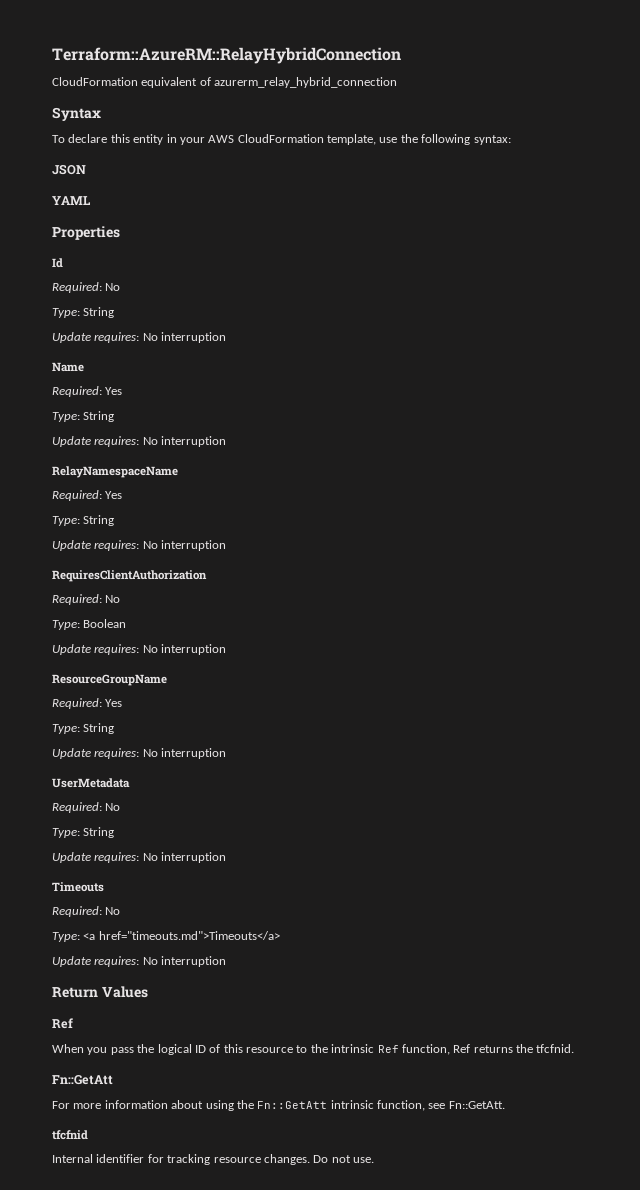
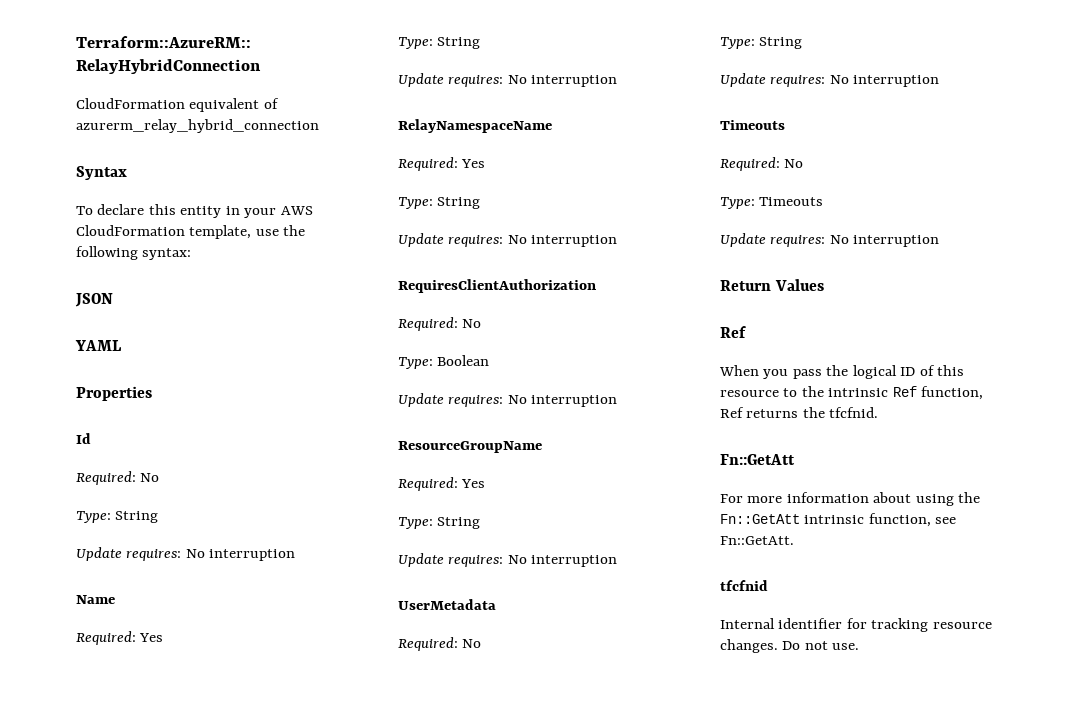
- Type: <a href="timeouts.md">Timeouts</a>
+ Type: Timeouts

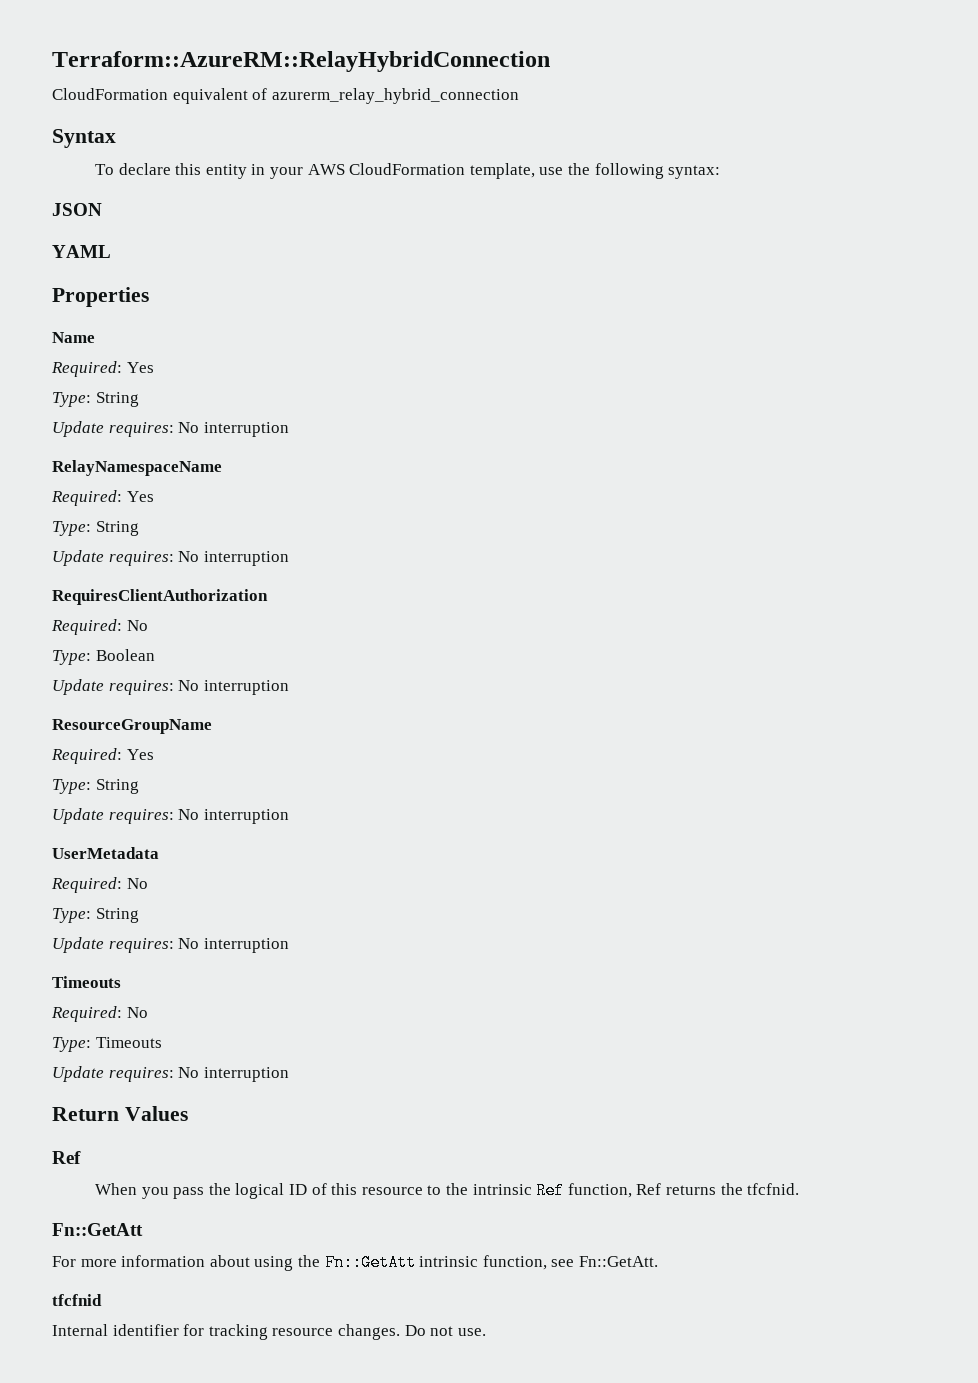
- Id
- Required: No
- Type: String
- Update requires: No interruption

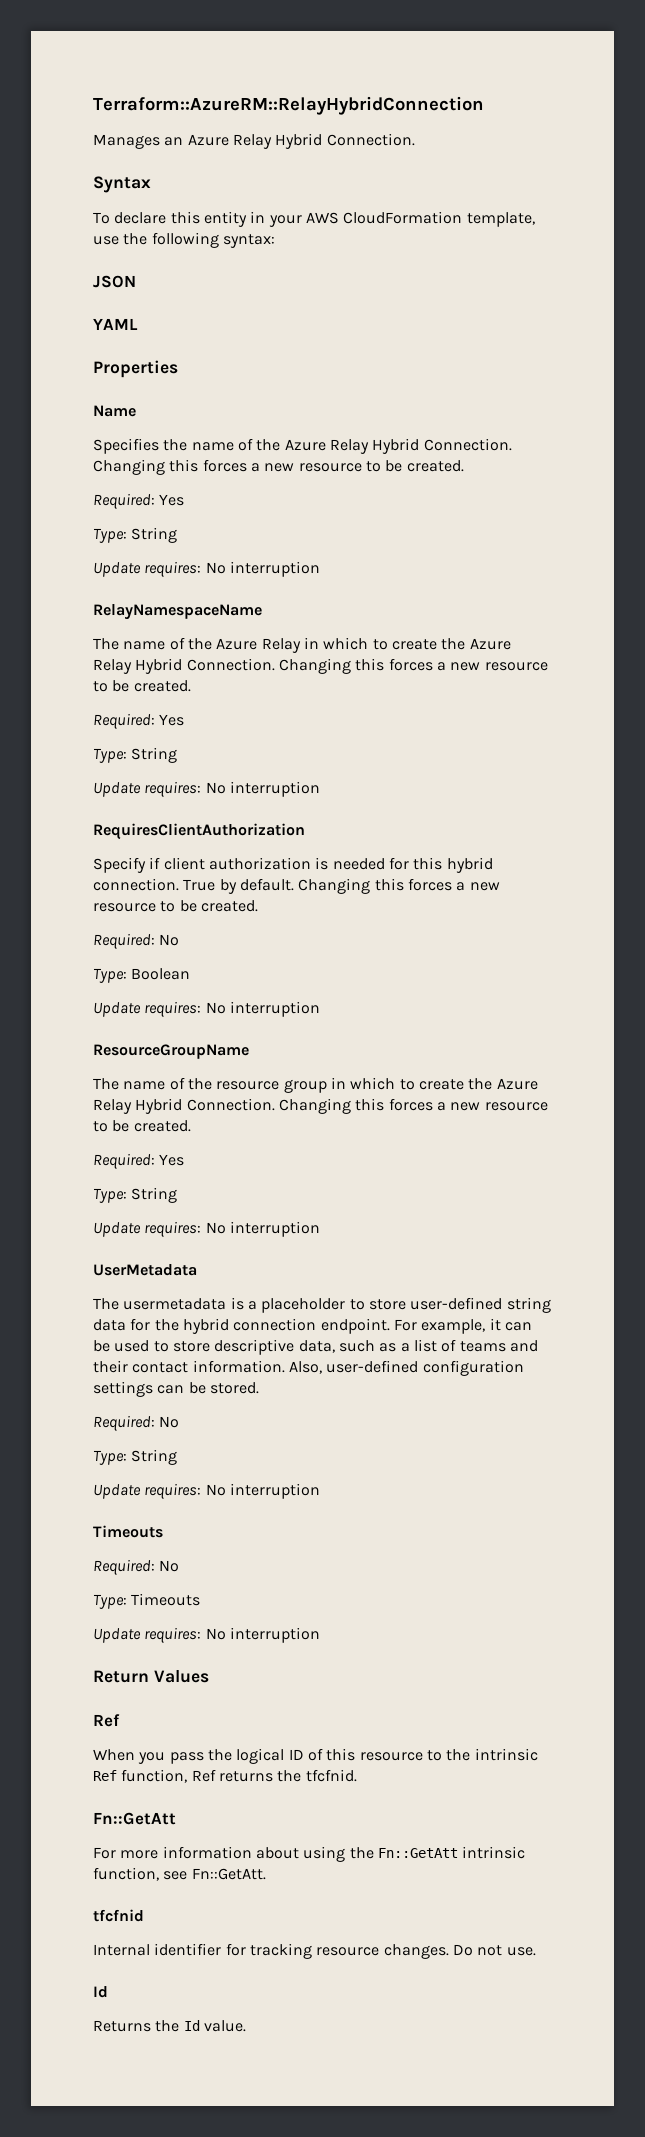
- CloudFormation equivalent of azurerm_relay_hybrid_connection
+ Manages an Azure Relay Hybrid Connection.
+ Specifies the name of the Azure Relay Hybrid Connection. Changing this forces a new resource to be created.
+ The name of the Azure Relay in which to create the Azure Relay Hybrid Connection. Changing this forces a new resource to be created.
+ Specify if client authorization is needed for this hybrid connection. True by default. Changing this forces a new resource to be created.
+ The name of the resource group in which to create the Azure Relay Hybrid Connection. Changing this forces a new resource to be created.
+ The usermetadata is a placeholder to store user-defined string data for the hybrid connection endpoint. For example, it can be used to store descriptive data, such as a list of teams and their contact information. Also, user-defined configuration settings can be stored.
  Do not use.
+ Id
+ Returns the Id value.

